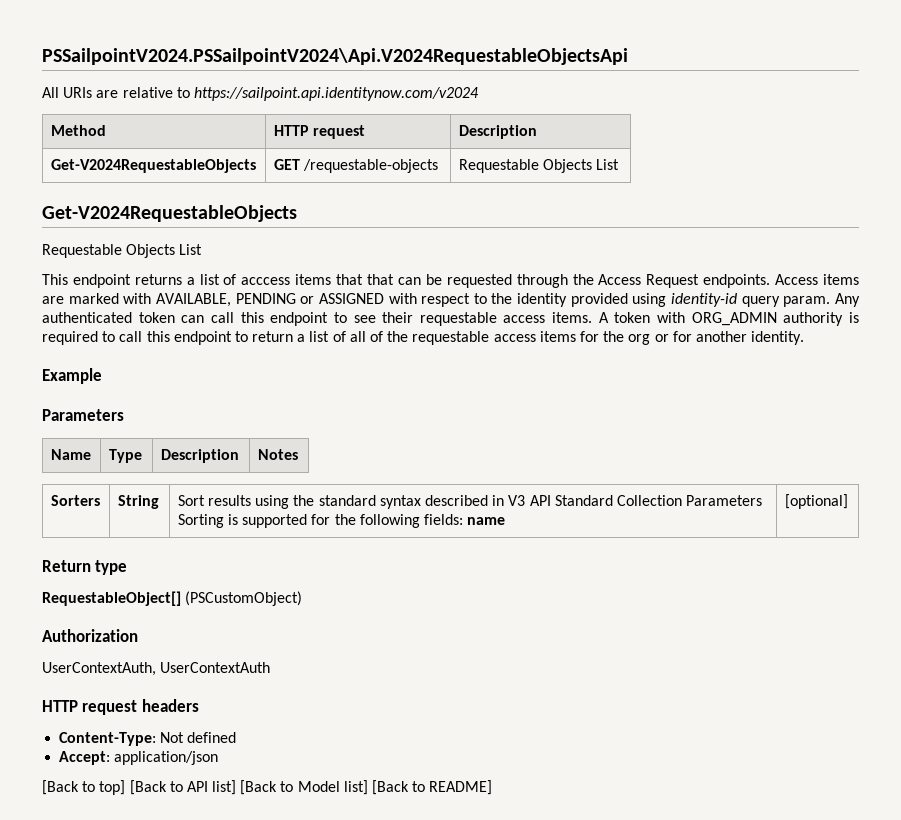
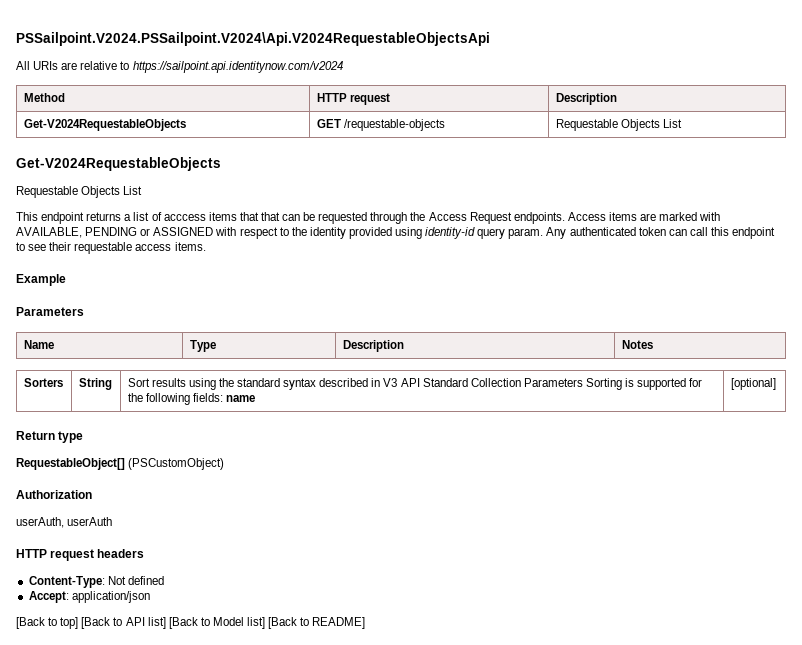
- PSSailpointV2024.PSSailpointV2024\Api.V2024RequestableObjectsApi
+ PSSailpoint.V2024.PSSailpoint.V2024\Api.V2024RequestableObjectsApi
- A token with ORG_ADMIN authority is required to call this endpoint to return a list of all of the requestable access items for the org or for another identity.
- UserContextAuth, UserContextAuth
+ userAuth, userAuth

